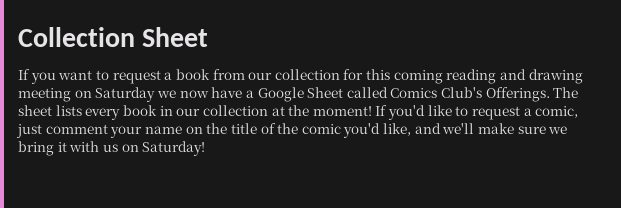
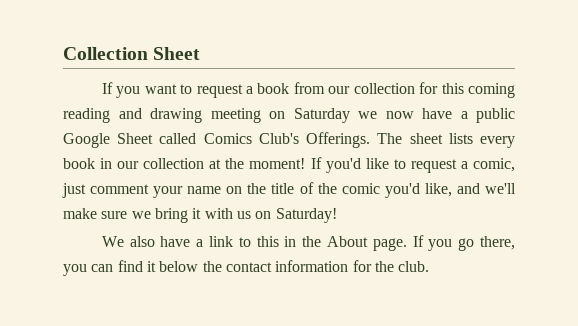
- If you want to request a book from our collection for this coming reading and drawing meeting on Saturday we now have a Google Sheet called Comics Club's Offerings.
+ If you want to request a book from our collection for this coming reading and drawing meeting on Saturday we now have a public Google Sheet called Comics Club's Offerings.
+ We also have a link to this in the About page. If you go there, you can find it below the contact information for the club.

